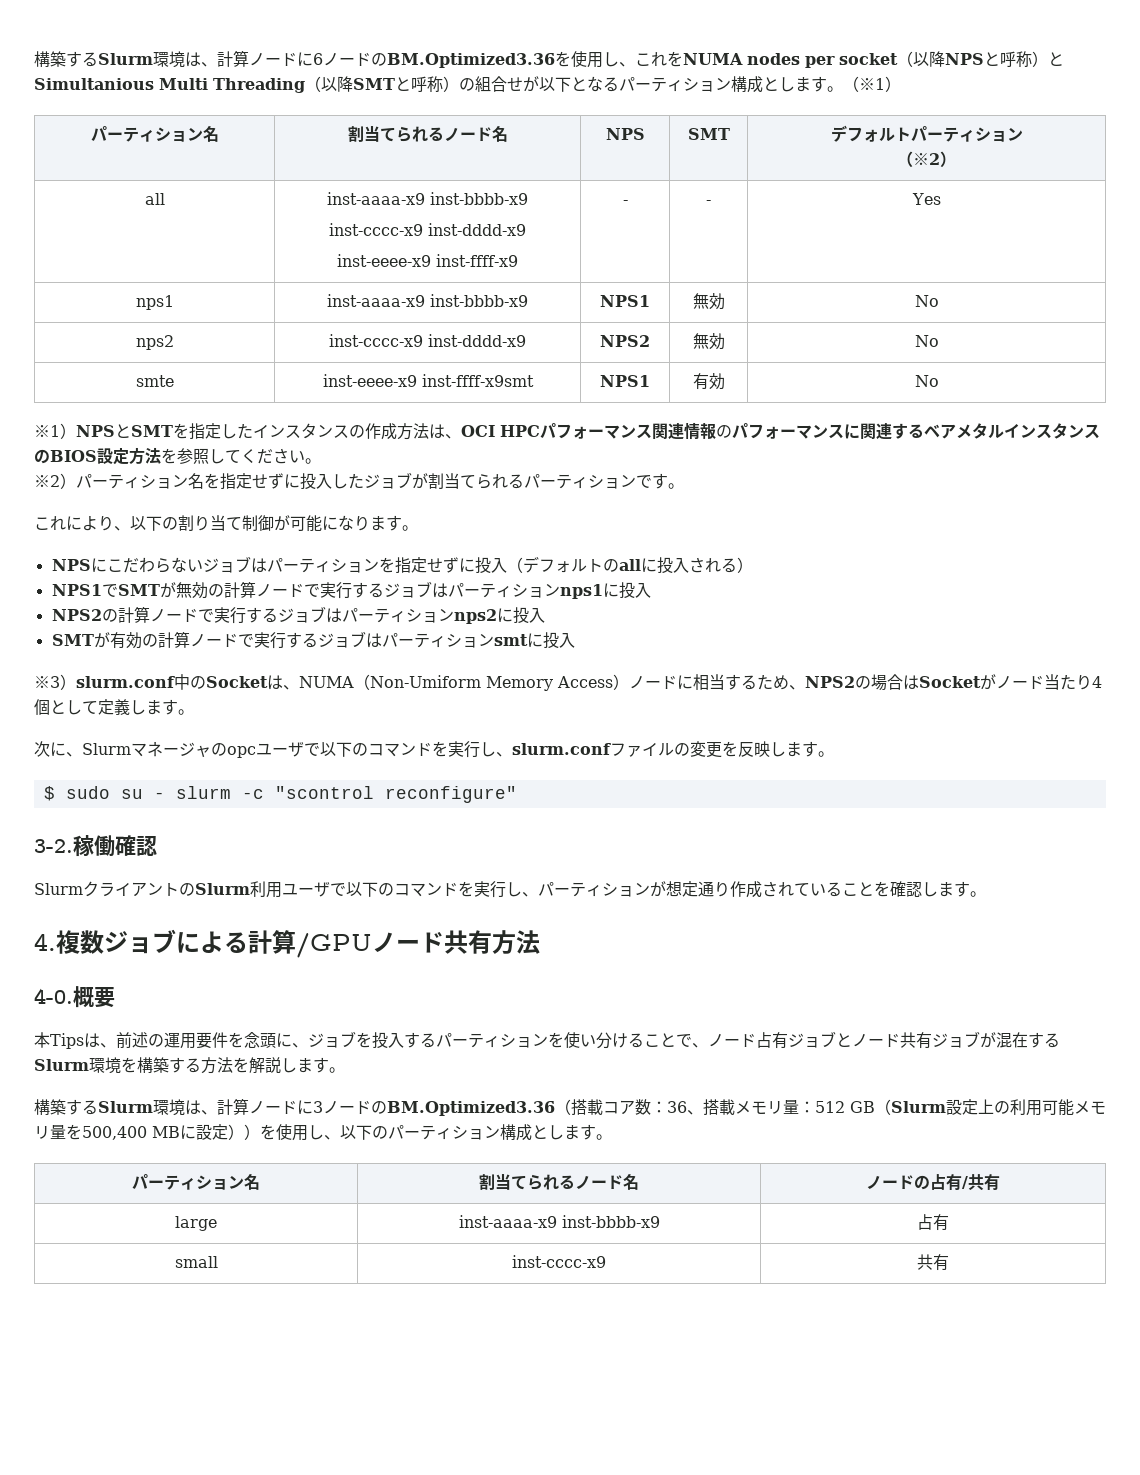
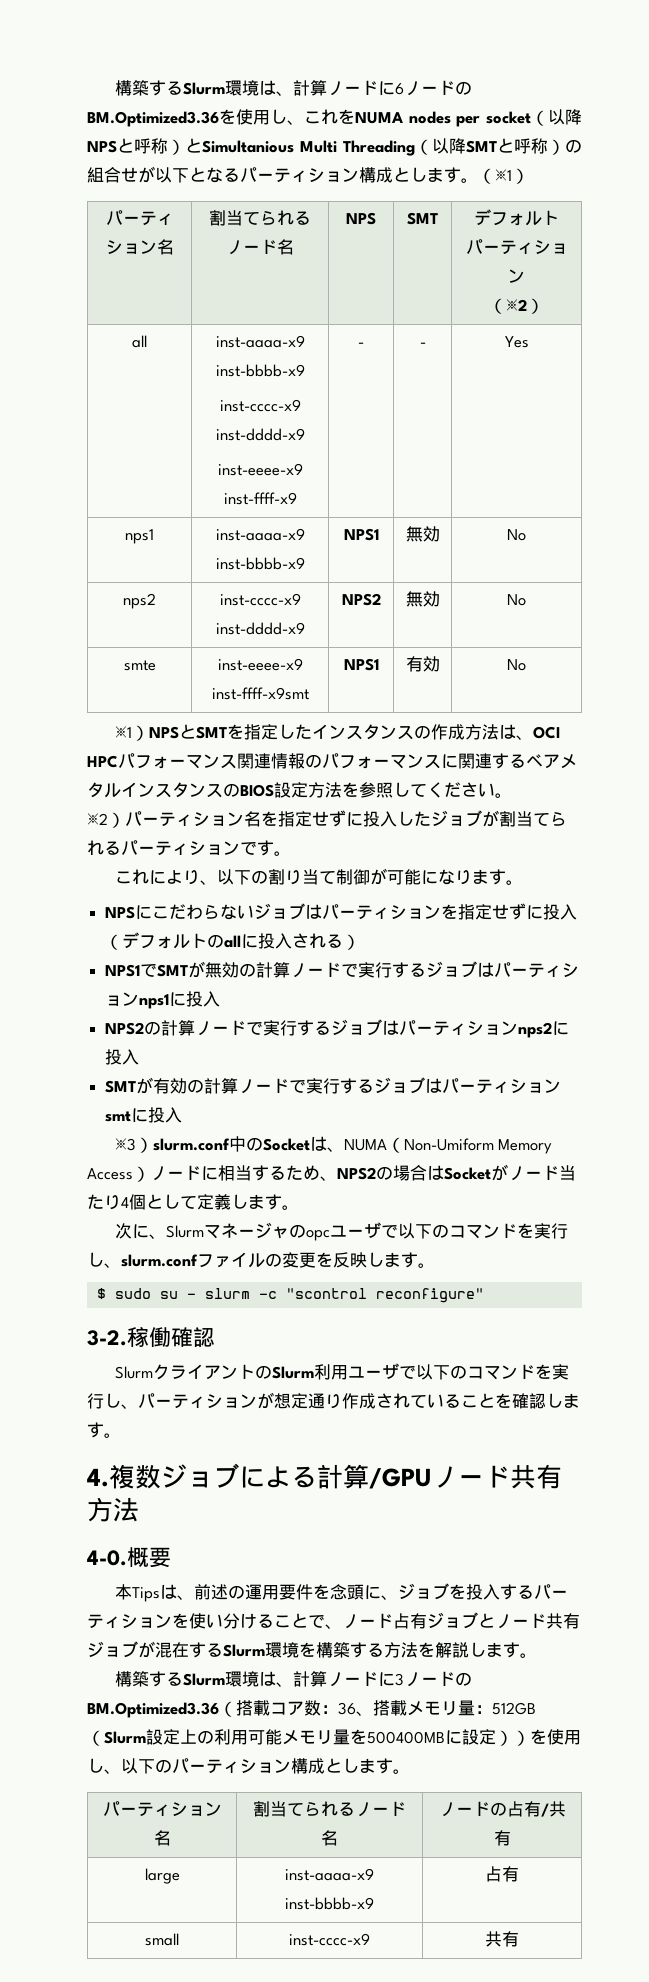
- 構築するSlurm環境は、計算ノードに3ノードのBM.Optimized3.36（搭載コア数：36、搭載メモリ量：512 GB（Slurm設定上の利用可能メモリ量を500,400 MBに設定））を使用し、以下のパーティション構成とします。
+ 構築するSlurm環境は、計算ノードに3ノードのBM.Optimized3.36（搭載コア数：36、搭載メモリ量：512GB（Slurm設定上の利用可能メモリ量を500400MBに設定））を使用し、以下のパーティション構成とします。

